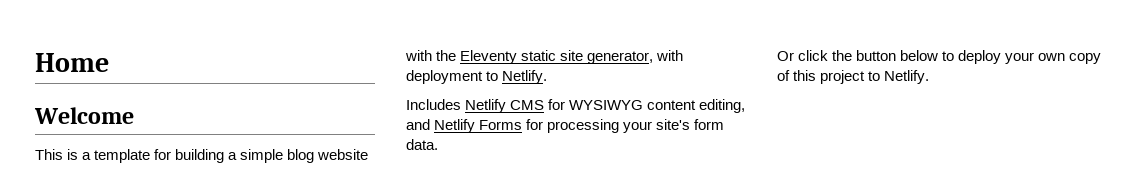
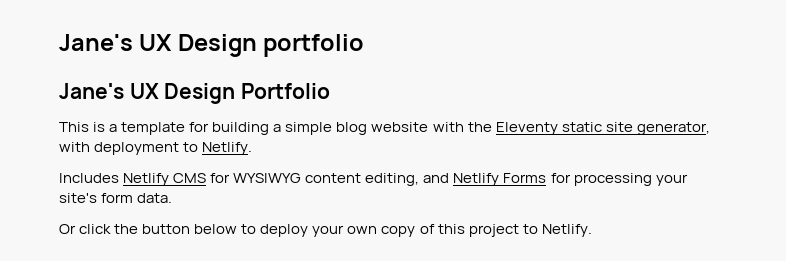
- Home
- Welcome
+ Jane's UX Design portfolio
+ Jane's UX Design Portfolio

